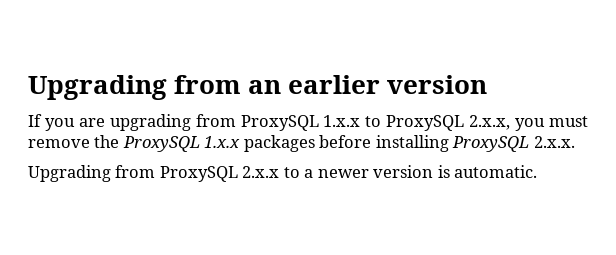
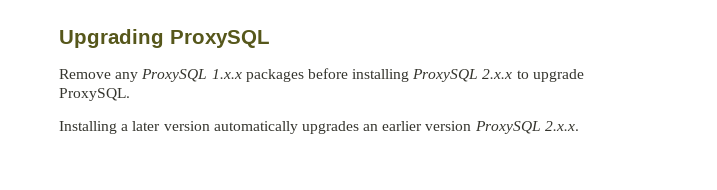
- Upgrading from an earlier version
- If you are upgrading from ProxySQL 1.x.x to ProxySQL 2.x.x, you must remove the ProxySQL 1.x.x packages before installing ProxySQL 2.x.x.
- Upgrading from ProxySQL 2.x.x to a newer version is automatic.
+ Upgrading ProxySQL
+ Remove any ProxySQL 1.x.x packages before installing ProxySQL 2.x.x to upgrade ProxySQL.
+ Installing a later version automatically upgrades an earlier version ProxySQL 2.x.x.

